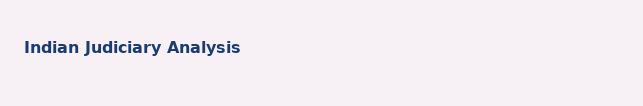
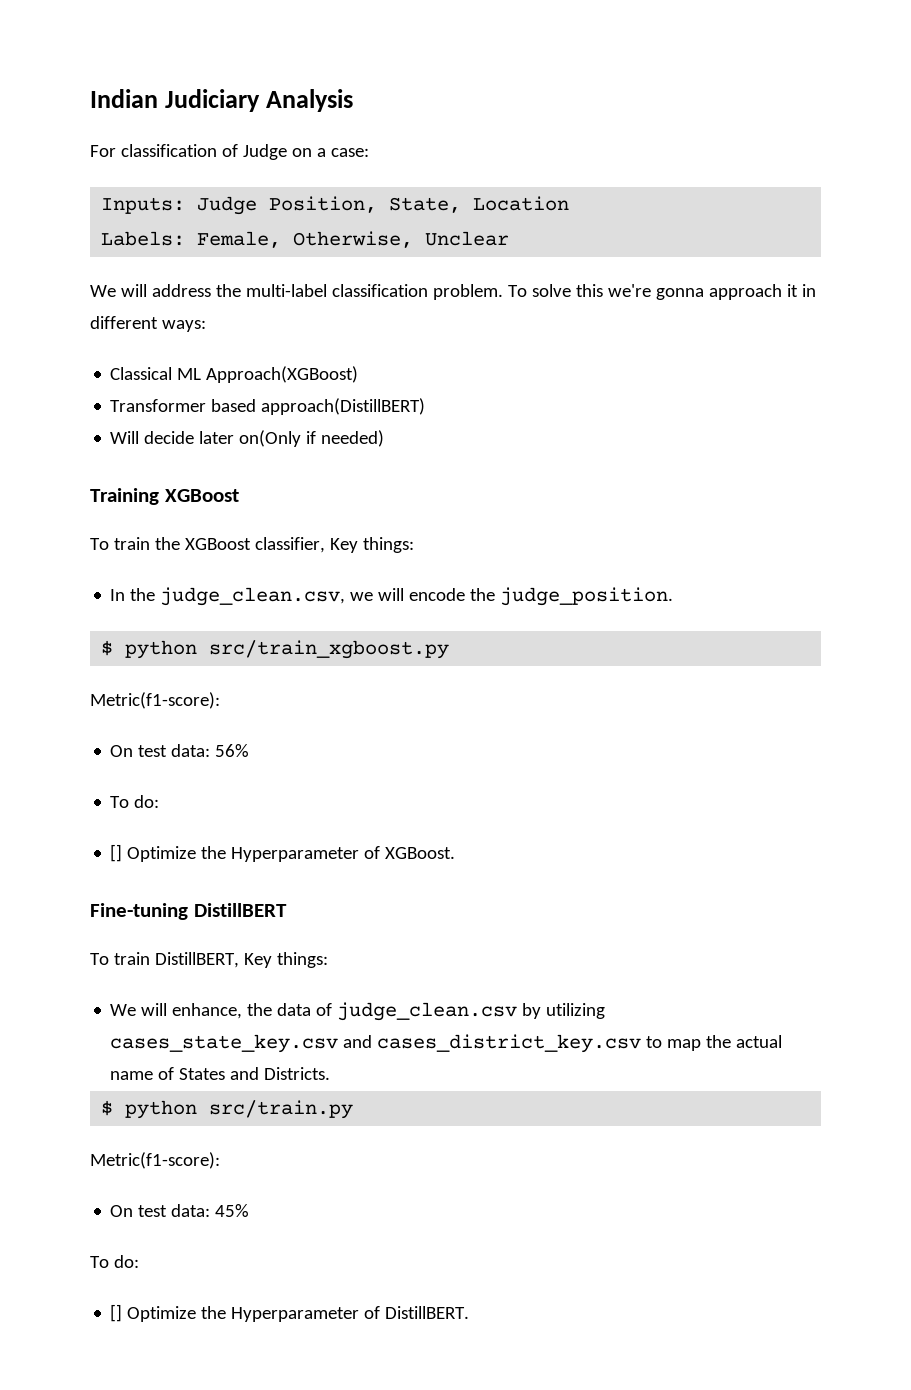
+ For classification of Judge on a case:
+ Inputs: Judge Position, State, Location
+ Labels: Female, Otherwise, Unclear
+ We will address the multi-label classification problem. To solve this we're gonna approach it in different ways:
+ Classical ML Approach(XGBoost)
+ Transformer based approach(DistillBERT)
+ Will decide later on(Only if needed)
+ Training XGBoost
+ To train the XGBoost classifier, Key things:
+ In the judge_clean.csv, we will encode the judge_position.
+ $ python src/train_xgboost.py
+ Metric(f1-score):
+ On test data: 56%
+ To do:
+ [] Optimize the Hyperparameter of XGBoost.
+ Fine-tuning DistillBERT
+ To train DistillBERT, Key things:
+ We will enhance, the data of judge_clean.csv by utilizing cases_state_key.csv and cases_district_key.csv to map the actual name of States and Districts.
+ $ python src/train.py
+ Metric(f1-score):
+ On test data: 45%
+ To do:
+ [] Optimize the Hyperparameter of DistillBERT.

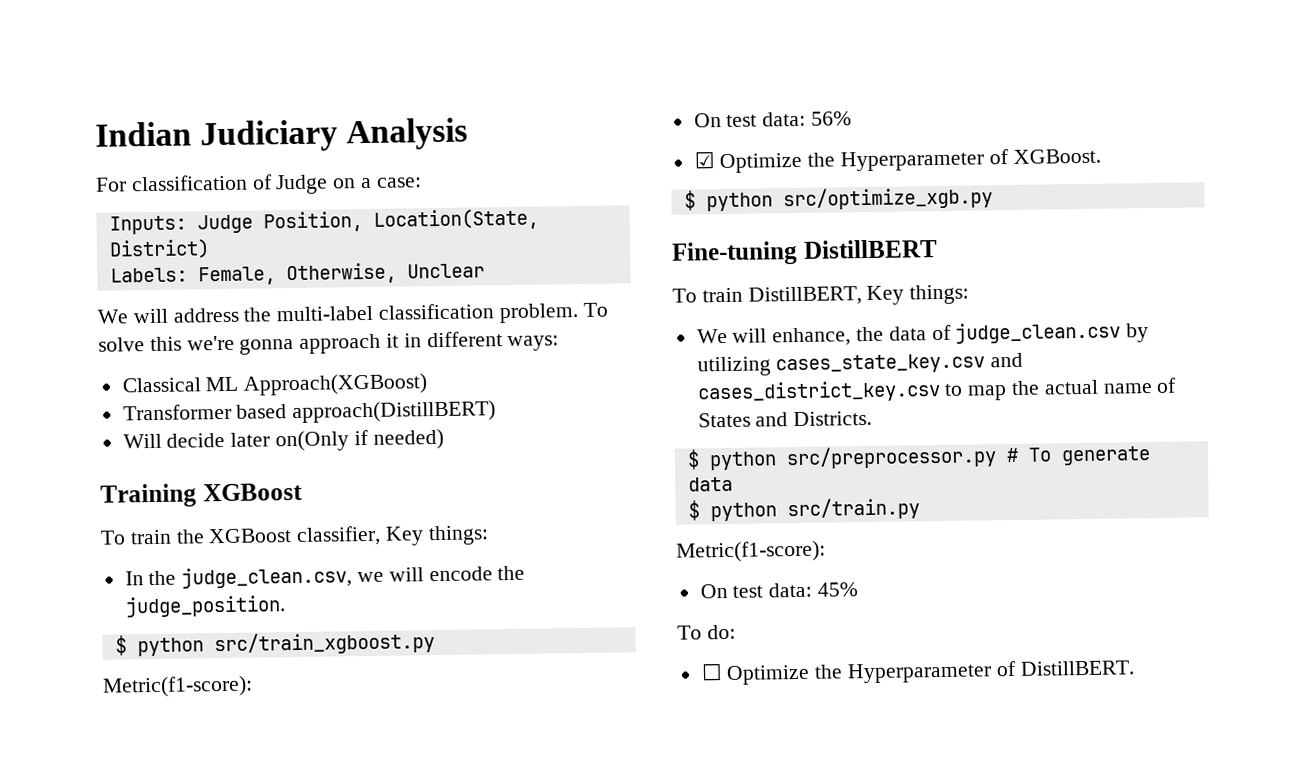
- Inputs: Judge Position, State, Location
+ Inputs: Judge Position, Location(State, District)
  On test data: 56%
- To do:
- [] Optimize the Hyperparameter of XGBoost.
+ ☑ Optimize the Hyperparameter of XGBoost.
+ $ python src/optimize_xgb.py
+ $ python src/preprocessor.py # To generate data
- [] Optimize the Hyperparameter of DistillBERT.
+ ☐ Optimize the Hyperparameter of DistillBERT.

